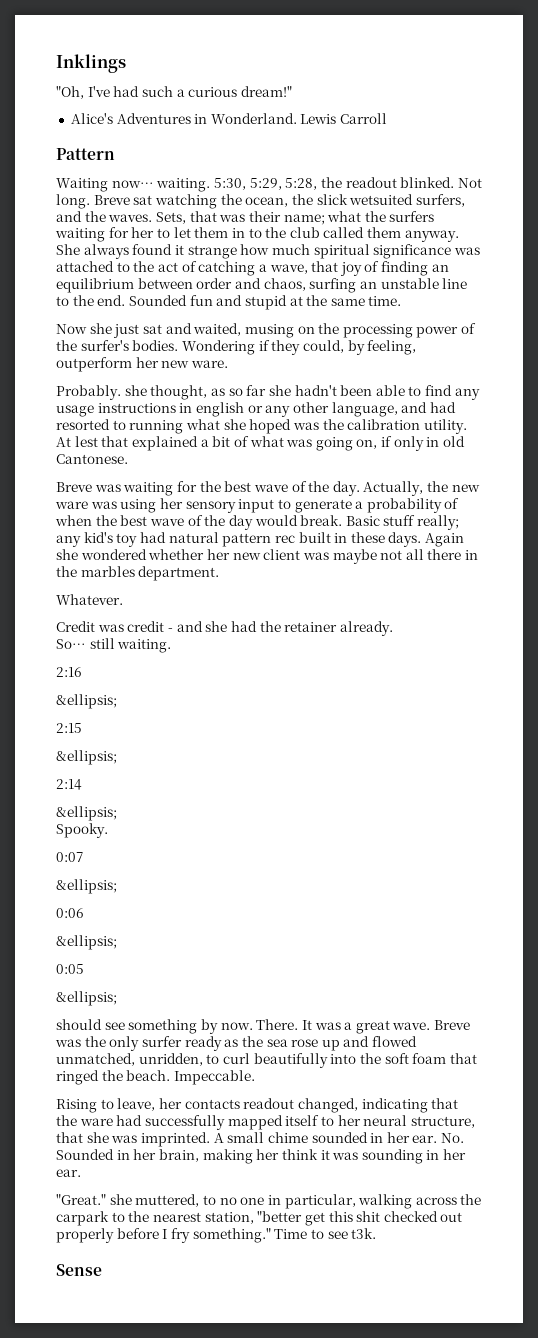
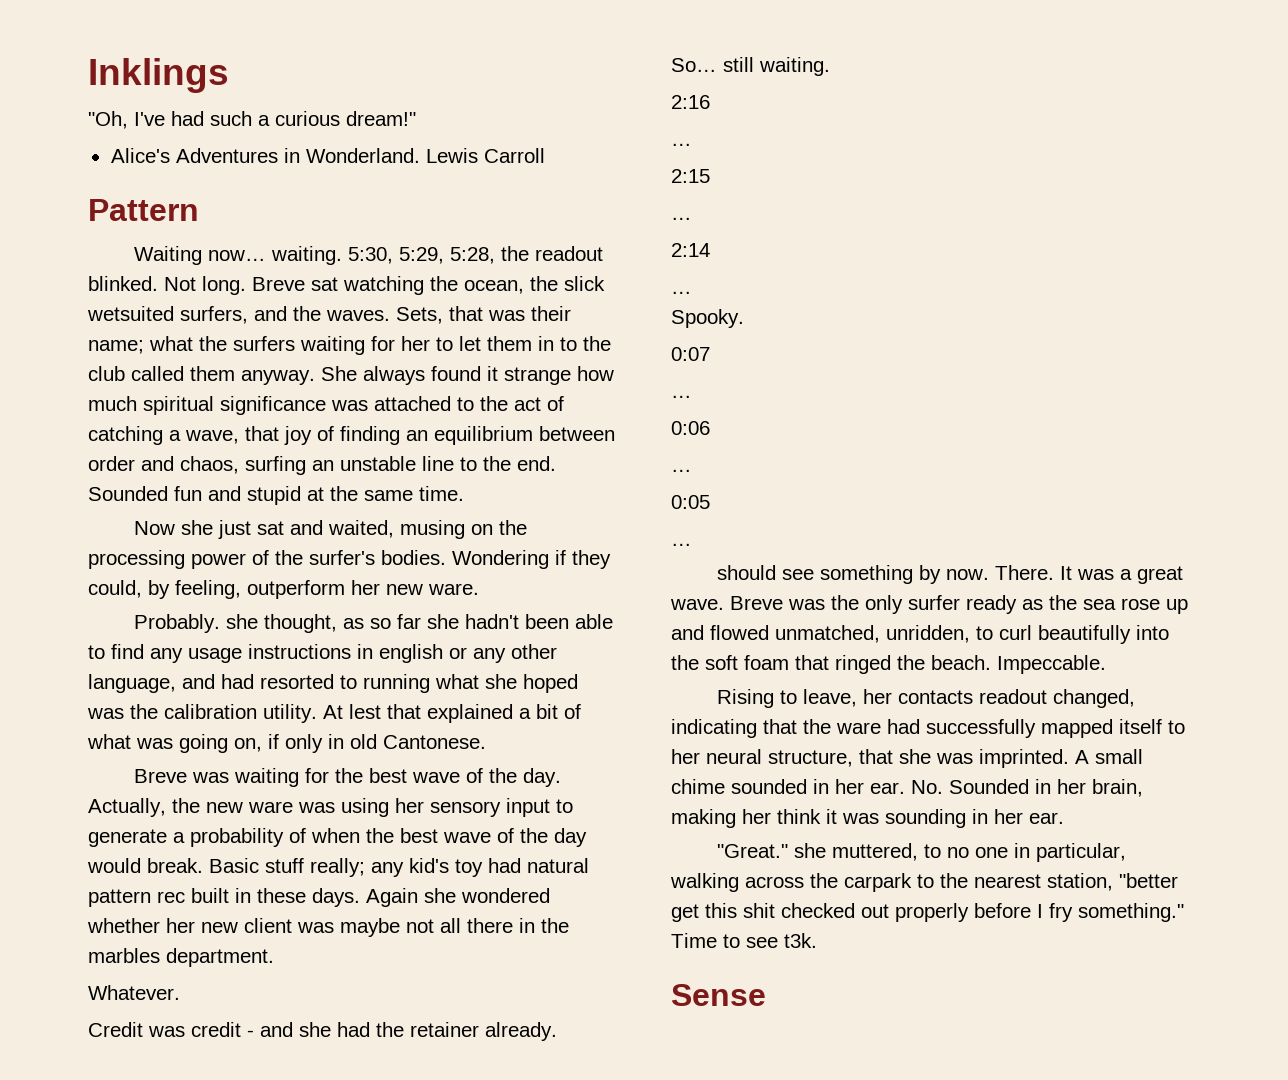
  2:16
- &ellipsis;
+ …
  2:15
- &ellipsis;
+ …
  2:14
- &ellipsis;
+ …
  0:07
- &ellipsis;
+ …
  0:06
- &ellipsis;
+ …
  0:05
- &ellipsis;
+ …

